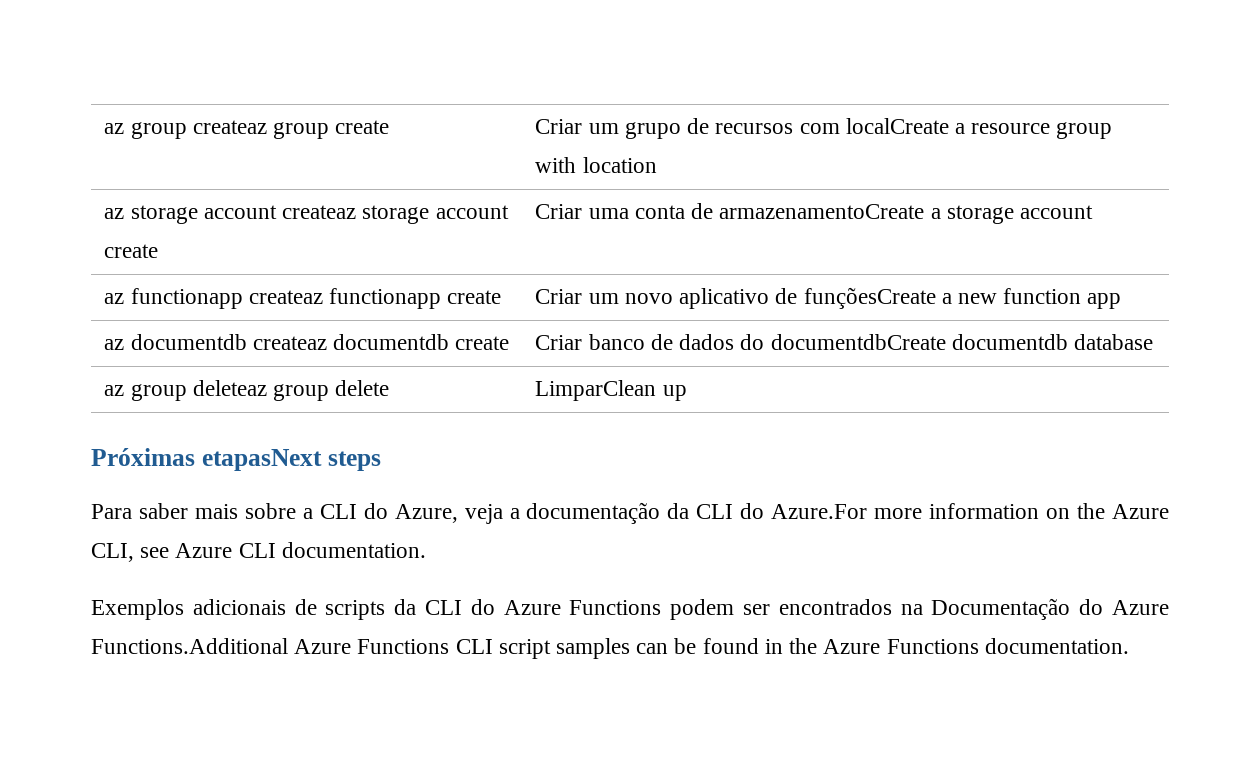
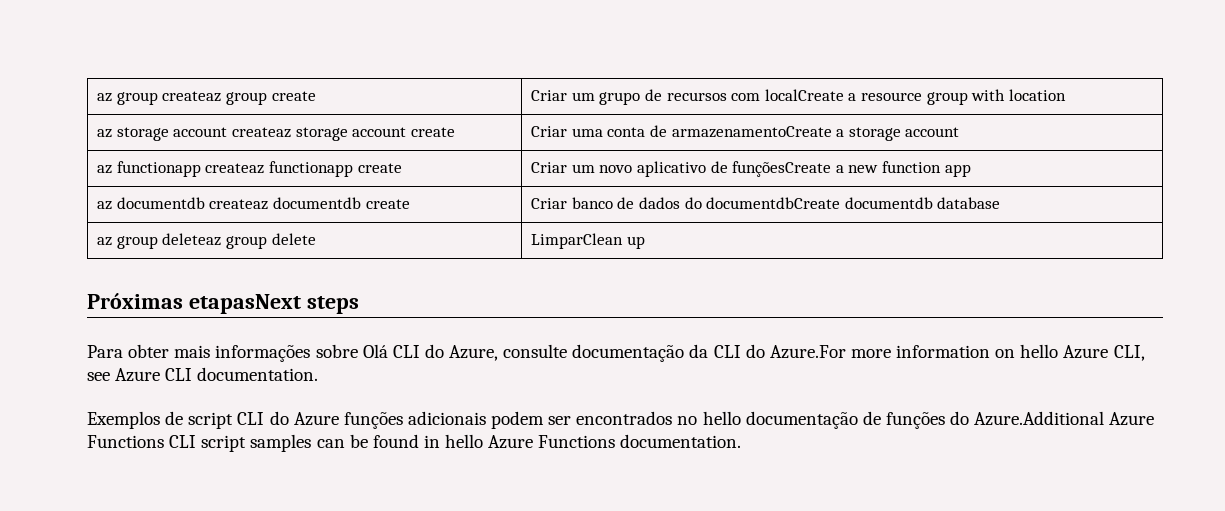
- Para saber mais sobre a CLI do Azure, veja a documentação da CLI do Azure.For more information on the Azure CLI, see Azure CLI documentation.
+ Para obter mais informações sobre Olá CLI do Azure, consulte documentação da CLI do Azure.For more information on hello Azure CLI, see Azure CLI documentation.
- Exemplos adicionais de scripts da CLI do Azure Functions podem ser encontrados na Documentação do Azure Functions.Additional Azure Functions CLI script samples can be found in the Azure Functions documentation.
+ Exemplos de script CLI do Azure funções adicionais podem ser encontrados no hello documentação de funções do Azure.Additional Azure Functions CLI script samples can be found in hello Azure Functions documentation.

